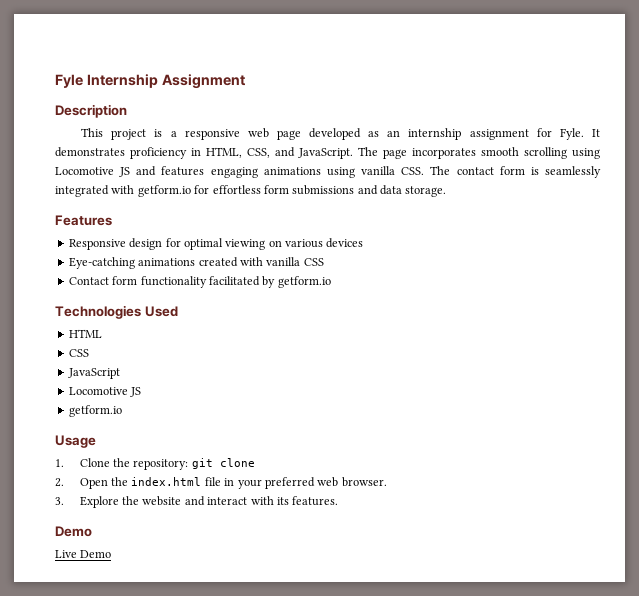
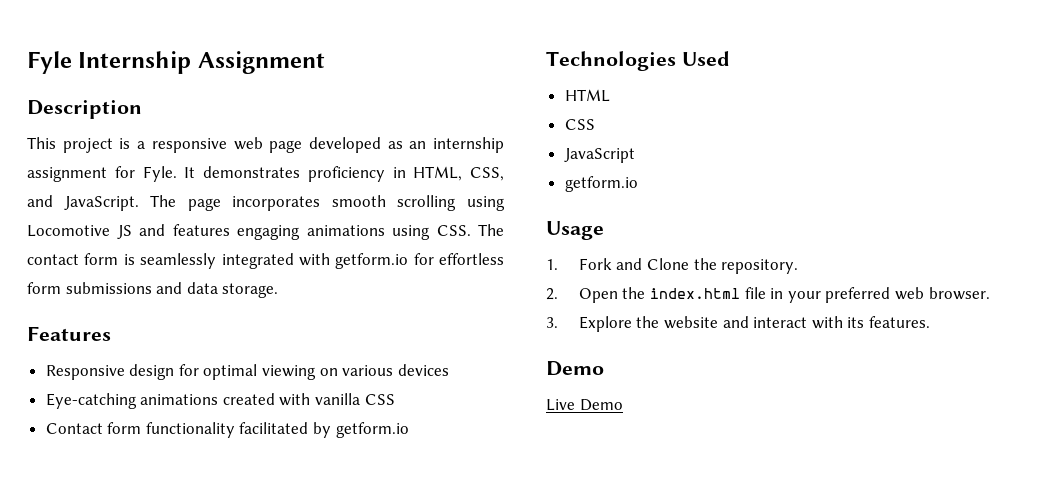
- The page incorporates smooth scrolling using Locomotive JS and features engaging animations using vanilla CSS. The contact form is seamlessly integrated with getform.io for effortless form submissions and data storage.
+ The page incorporates smooth scrolling using Locomotive JS and features engaging animations using CSS. The contact form is seamlessly integrated with getform.io for effortless form submissions and data storage.
  JavaScript
- Locomotive JS
- 1. Clone the repository: git clone
+ 1. Fork and Clone the repository.

